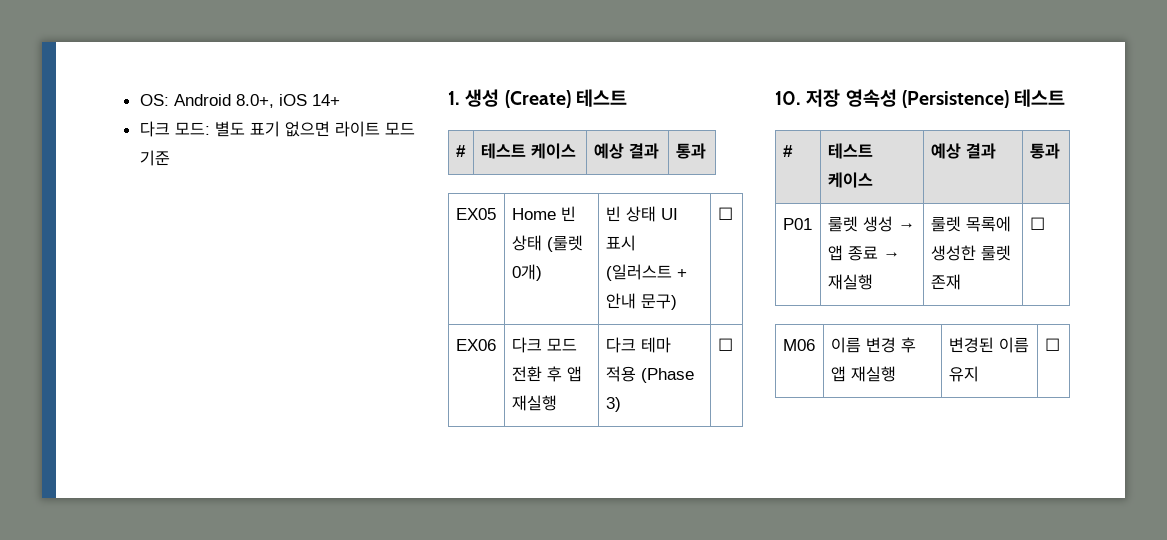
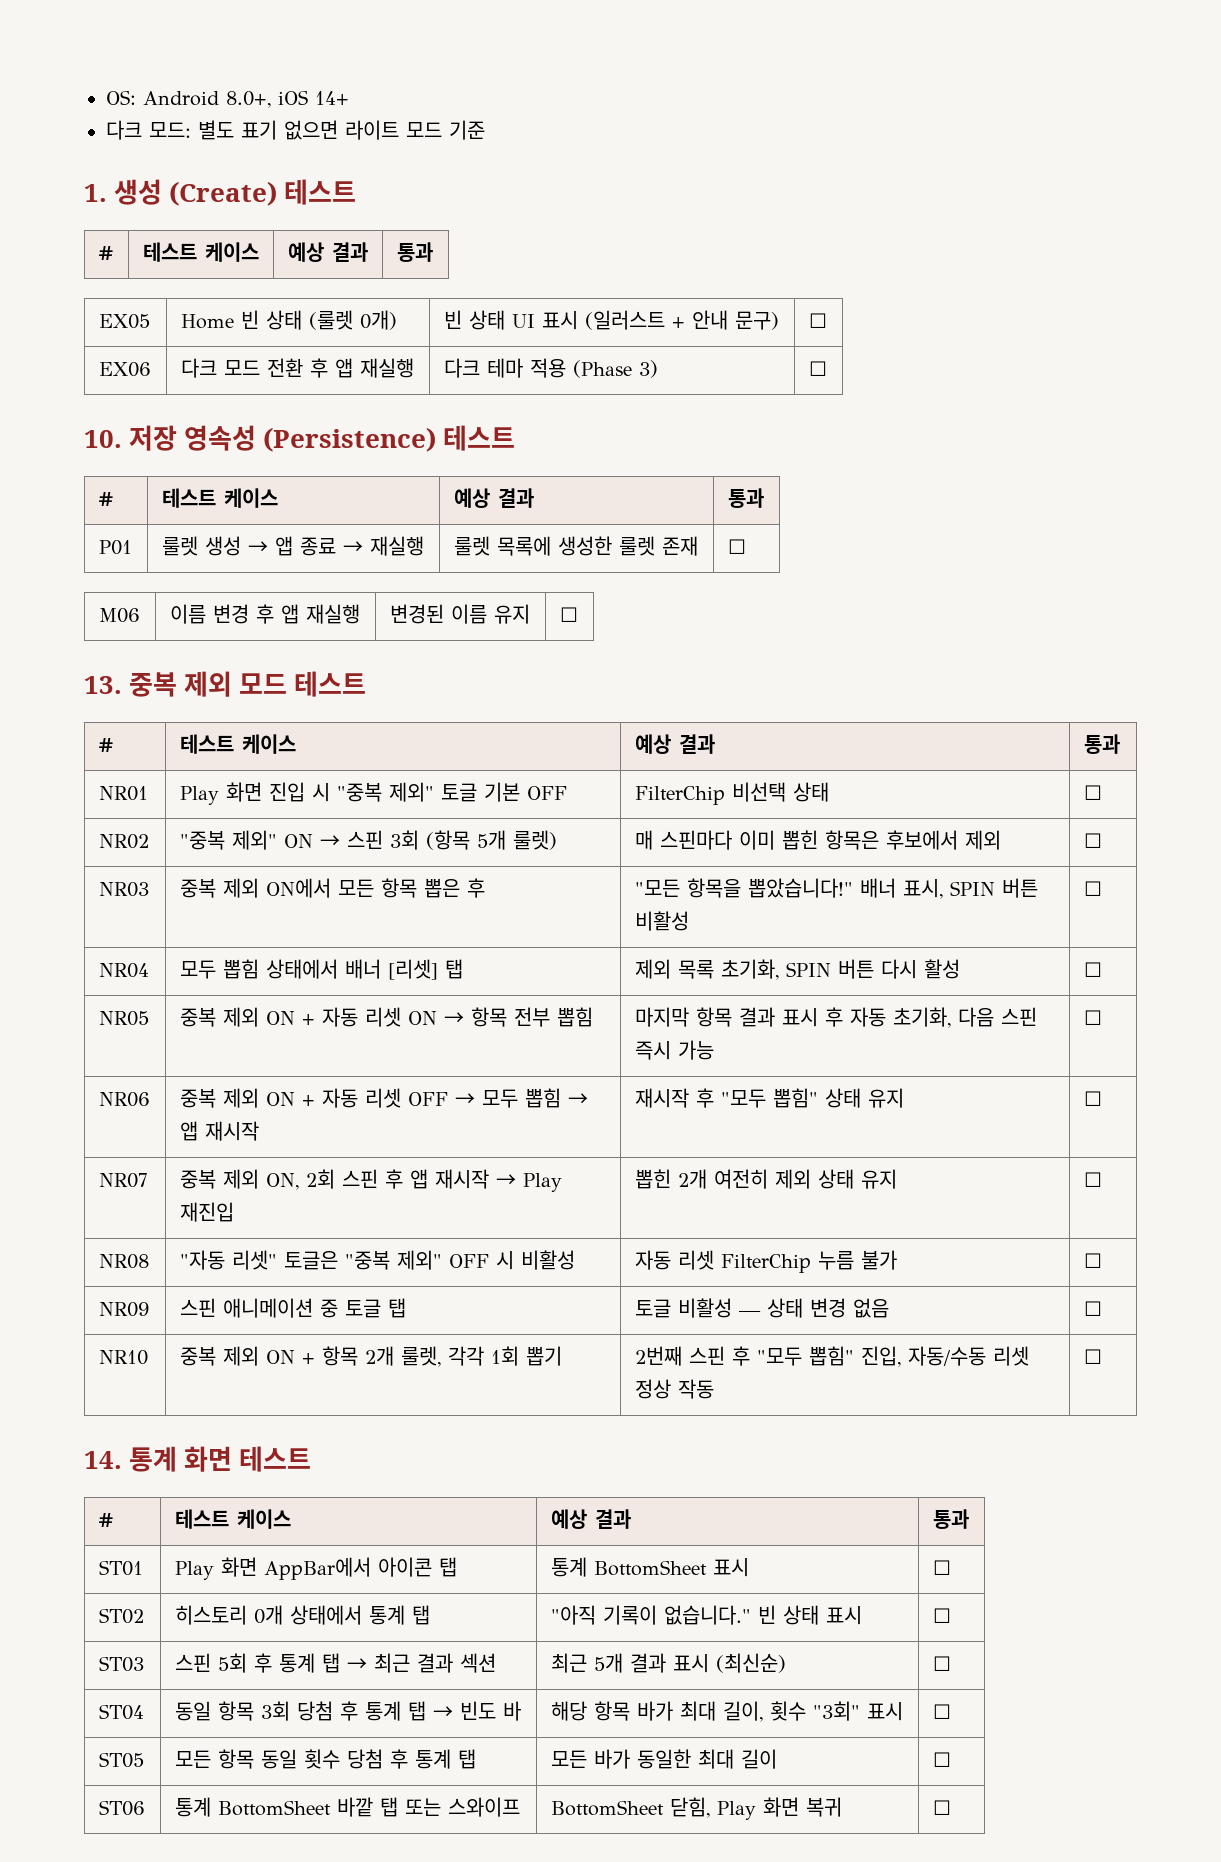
+ 13. 중복 제외 모드 테스트
+ # | 테스트 케이스 | 예상 결과 | 통과
+ NR01 | Play 화면 진입 시 "중복 제외" 토글 기본 OFF | FilterChip 비선택 상태 | ☐
+ NR02 | "중복 제외" ON → 스핀 3회 (항목 5개 룰렛) | 매 스핀마다 이미 뽑힌 항목은 후보에서 제외 | ☐
+ NR03 | 중복 제외 ON에서 모든 항목 뽑은 후 | "모든 항목을 뽑았습니다!" 배너 표시, SPIN 버튼 비활성 | ☐
+ NR04 | 모두 뽑힘 상태에서 배너 [리셋] 탭 | 제외 목록 초기화, SPIN 버튼 다시 활성 | ☐
+ NR05 | 중복 제외 ON + 자동 리셋 ON → 항목 전부 뽑힘 | 마지막 항목 결과 표시 후 자동 초기화, 다음 스핀 즉시 가능 | ☐
+ NR06 | 중복 제외 ON + 자동 리셋 OFF → 모두 뽑힘 → 앱 재시작 | 재시작 후 "모두 뽑힘" 상태 유지 | ☐
+ NR07 | 중복 제외 ON, 2회 스핀 후 앱 재시작 → Play 재진입 | 뽑힌 2개 여전히 제외 상태 유지 | ☐
+ NR08 | "자동 리셋" 토글은 "중복 제외" OFF 시 비활성 | 자동 리셋 FilterChip 누름 불가 | ☐
+ NR09 | 스핀 애니메이션 중 토글 탭 | 토글 비활성 — 상태 변경 없음 | ☐
+ NR10 | 중복 제외 ON + 항목 2개 룰렛, 각각 1회 뽑기 | 2번째 스핀 후 "모두 뽑힘" 진입, 자동/수동 리셋 정상 작동 | ☐
+ 14. 통계 화면 테스트
+ # | 테스트 케이스 | 예상 결과 | 통과
+ ST01 | Play 화면 AppBar에서 아이콘 탭 | 통계 BottomSheet 표시 | ☐
+ ST02 | 히스토리 0개 상태에서 통계 탭 | "아직 기록이 없습니다." 빈 상태 표시 | ☐
+ ST03 | 스핀 5회 후 통계 탭 → 최근 결과 섹션 | 최근 5개 결과 표시 (최신순) | ☐
+ ST04 | 동일 항목 3회 당첨 후 통계 탭 → 빈도 바 | 해당 항목 바가 최대 길이, 횟수 "3회" 표시 | ☐
+ ST05 | 모든 항목 동일 횟수 당첨 후 통계 탭 | 모든 바가 동일한 최대 길이 | ☐
+ ST06 | 통계 BottomSheet 바깥 탭 또는 스와이프 | BottomSheet 닫힘, Play 화면 복귀 | ☐

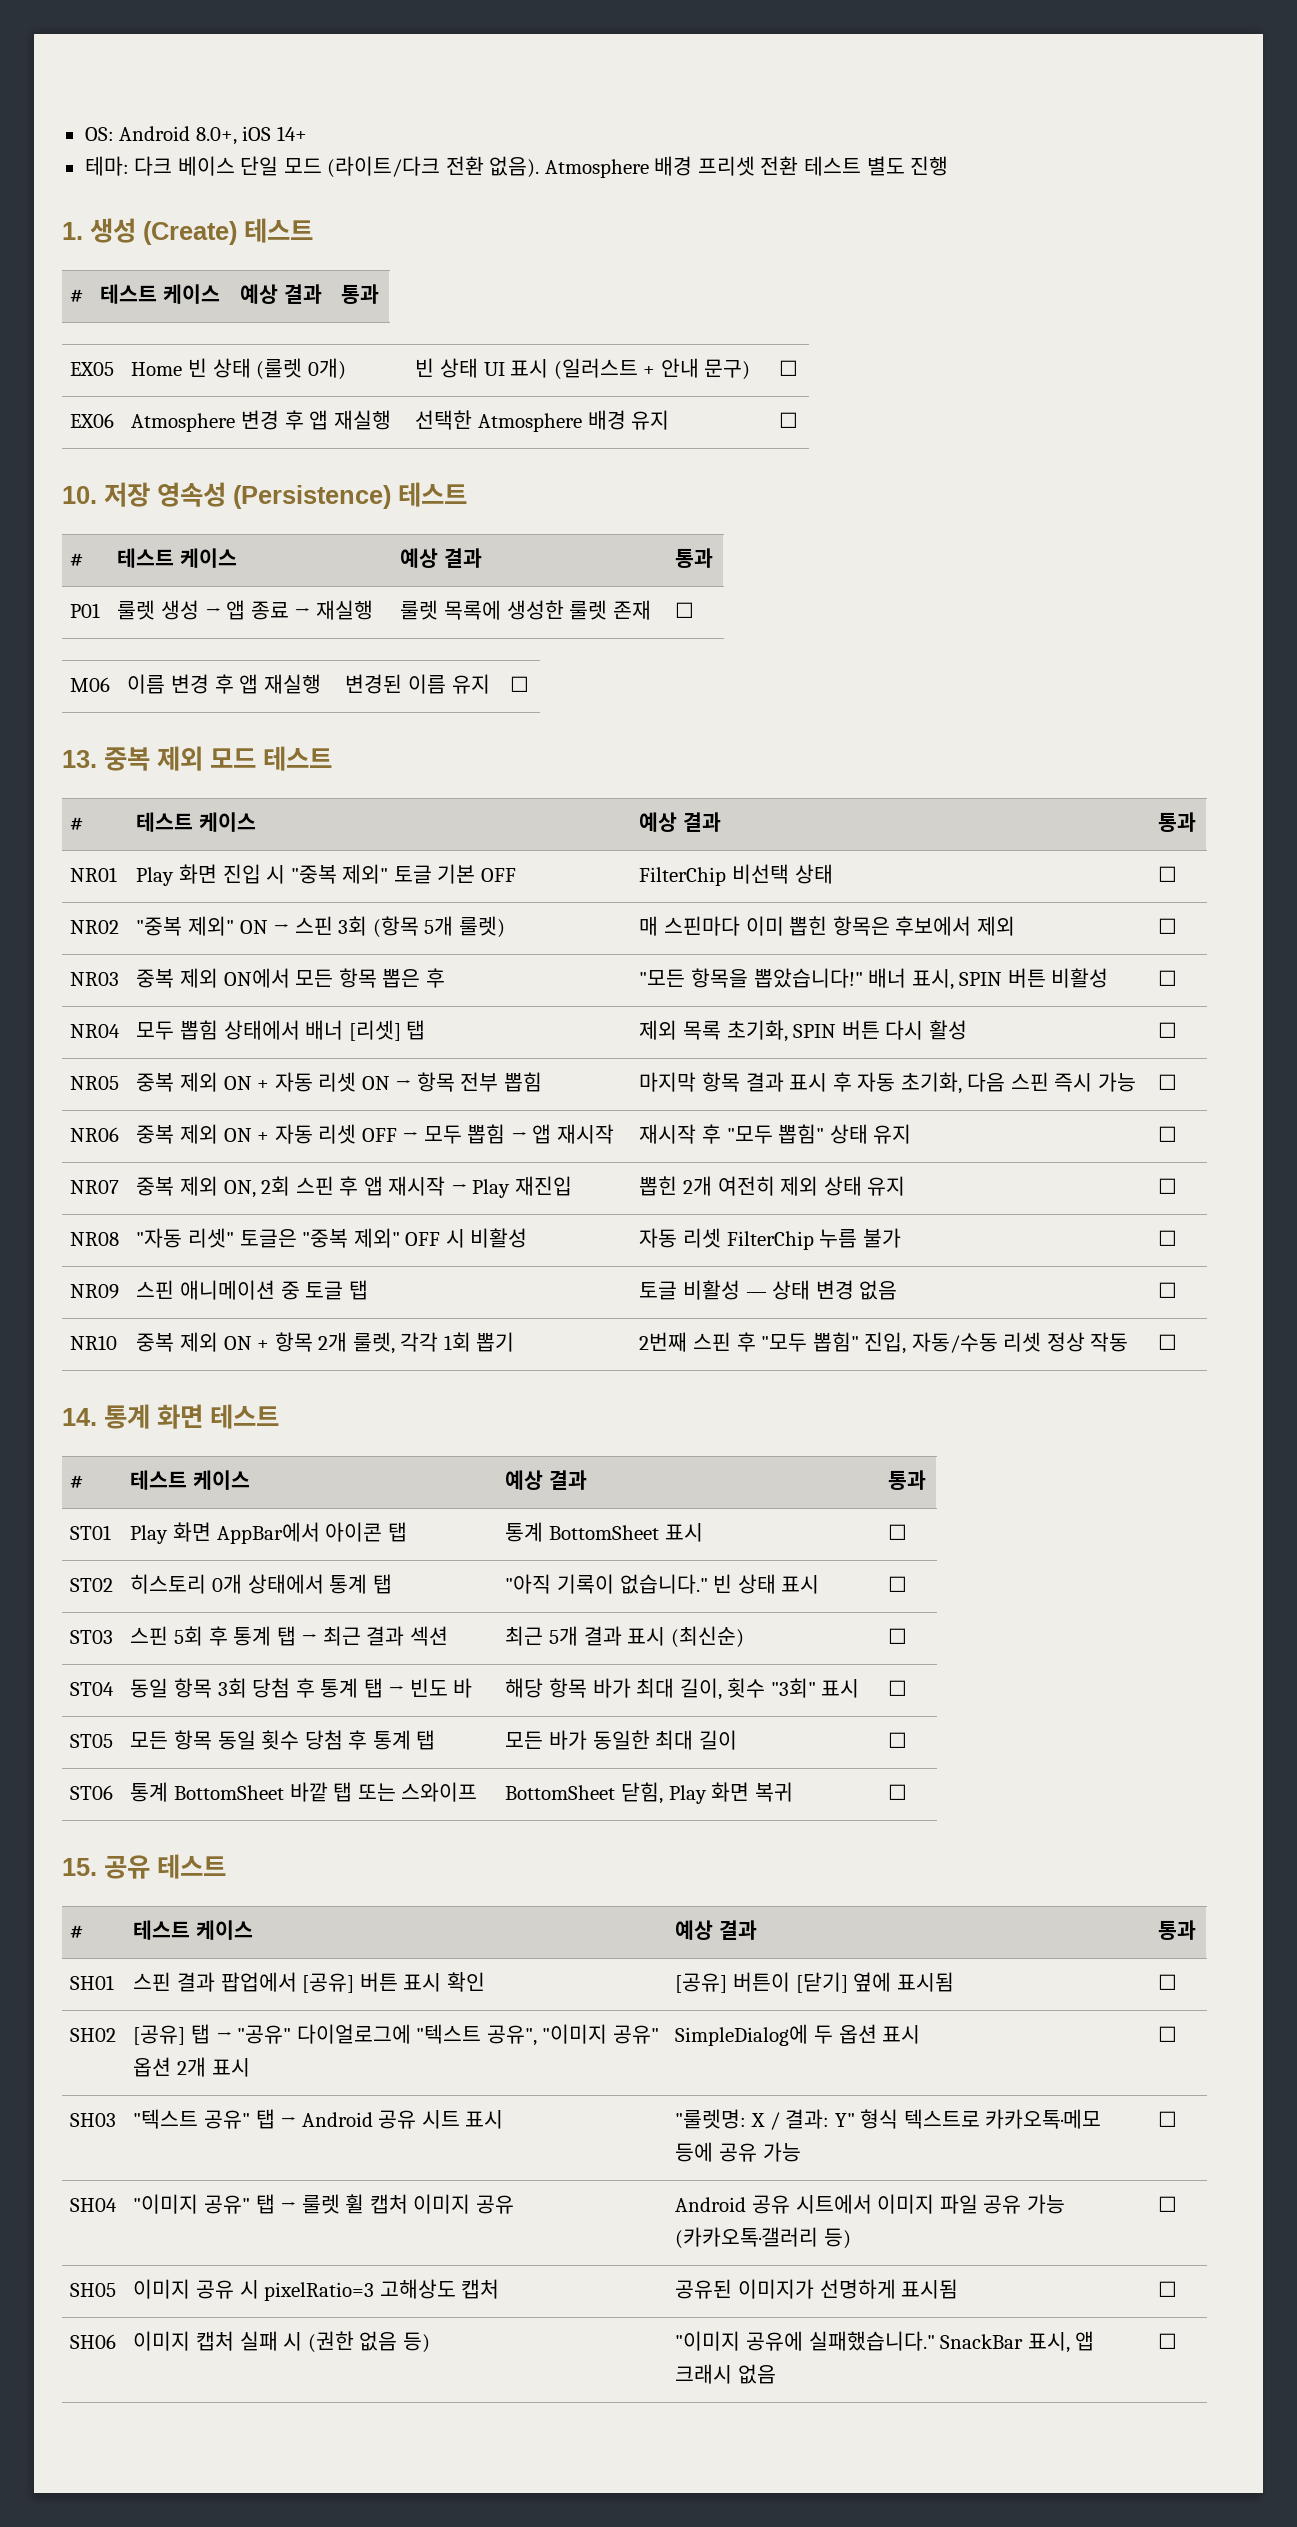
- 다크 모드: 별도 표기 없으면 라이트 모드 기준
+ 테마: 다크 베이스 단일 모드 (라이트/다크 전환 없음). Atmosphere 배경 프리셋 전환 테스트 별도 진행
- EX06 | 다크 모드 전환 후 앱 재실행 | 다크 테마 적용 (Phase 3) | ☐
+ EX06 | Atmosphere 변경 후 앱 재실행 | 선택한 Atmosphere 배경 유지 | ☐
+ 15. 공유 테스트
+ # | 테스트 케이스 | 예상 결과 | 통과
+ SH01 | 스핀 결과 팝업에서 [공유] 버튼 표시 확인 | [공유] 버튼이 [닫기] 옆에 표시됨 | ☐
+ SH02 | [공유] 탭 → "공유" 다이얼로그에 "텍스트 공유", "이미지 공유" 옵션 2개 표시 | SimpleDialog에 두 옵션 표시 | ☐
+ SH03 | "텍스트 공유" 탭 → Android 공유 시트 표시 | "룰렛명: X / 결과: Y" 형식 텍스트로 카카오톡·메모 등에 공유 가능 | ☐
+ SH04 | "이미지 공유" 탭 → 룰렛 휠 캡처 이미지 공유 | Android 공유 시트에서 이미지 파일 공유 가능 (카카오톡·갤러리 등) | ☐
+ SH05 | 이미지 공유 시 pixelRatio=3 고해상도 캡처 | 공유된 이미지가 선명하게 표시됨 | ☐
+ SH06 | 이미지 캡처 실패 시 (권한 없음 등) | "이미지 공유에 실패했습니다." SnackBar 표시, 앱 크래시 없음 | ☐

